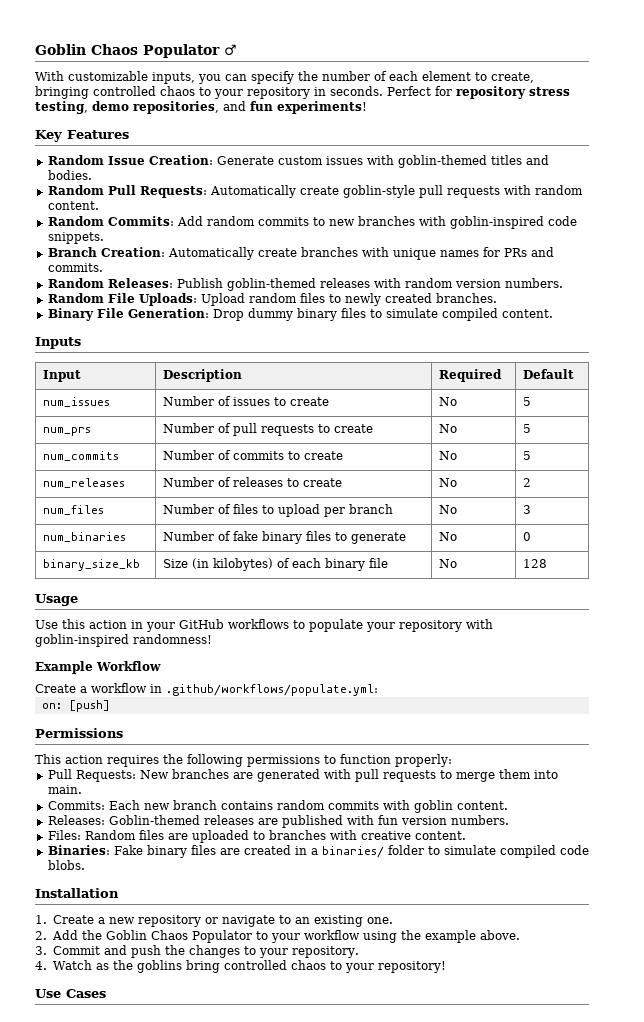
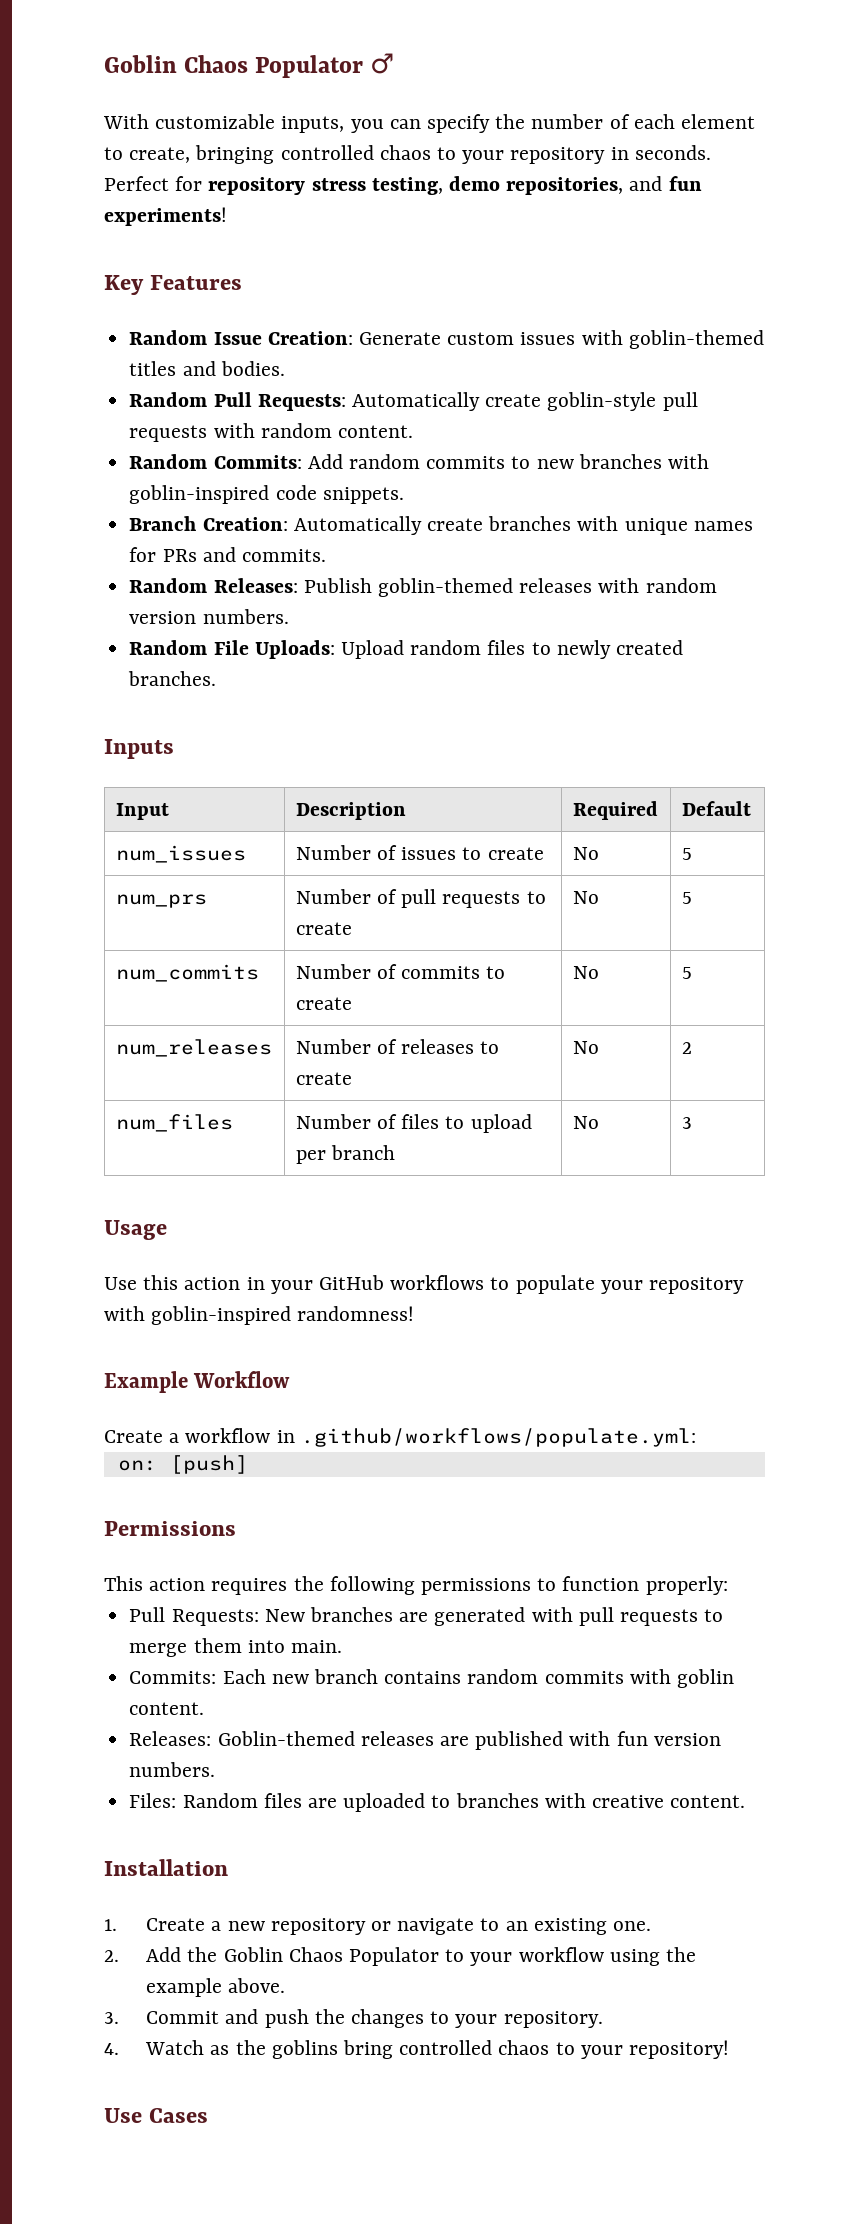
- Binary File Generation: Drop dummy binary files to simulate compiled content.
- num_binaries | Number of fake binary files to generate | No | 0
- binary_size_kb | Size (in kilobytes) of each binary file | No | 128
- Binaries: Fake binary files are created in a binaries/ folder to simulate compiled code blobs.

